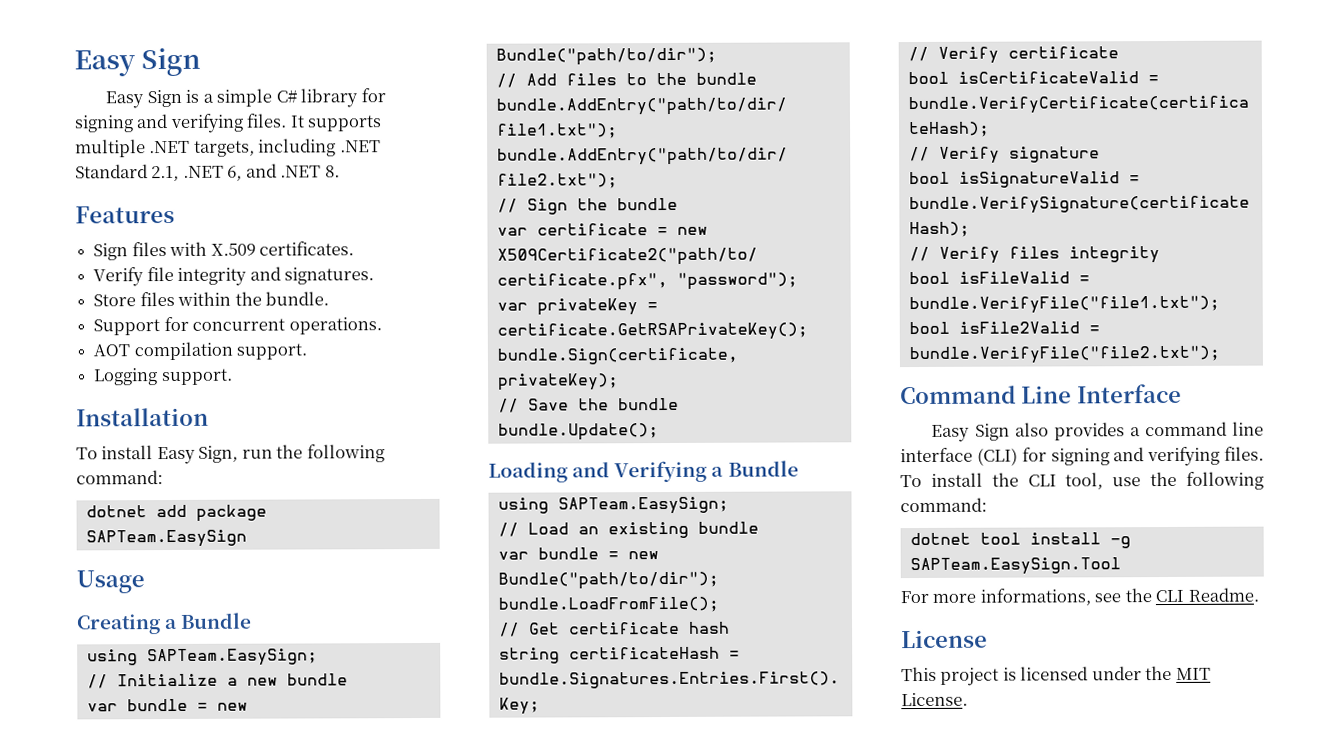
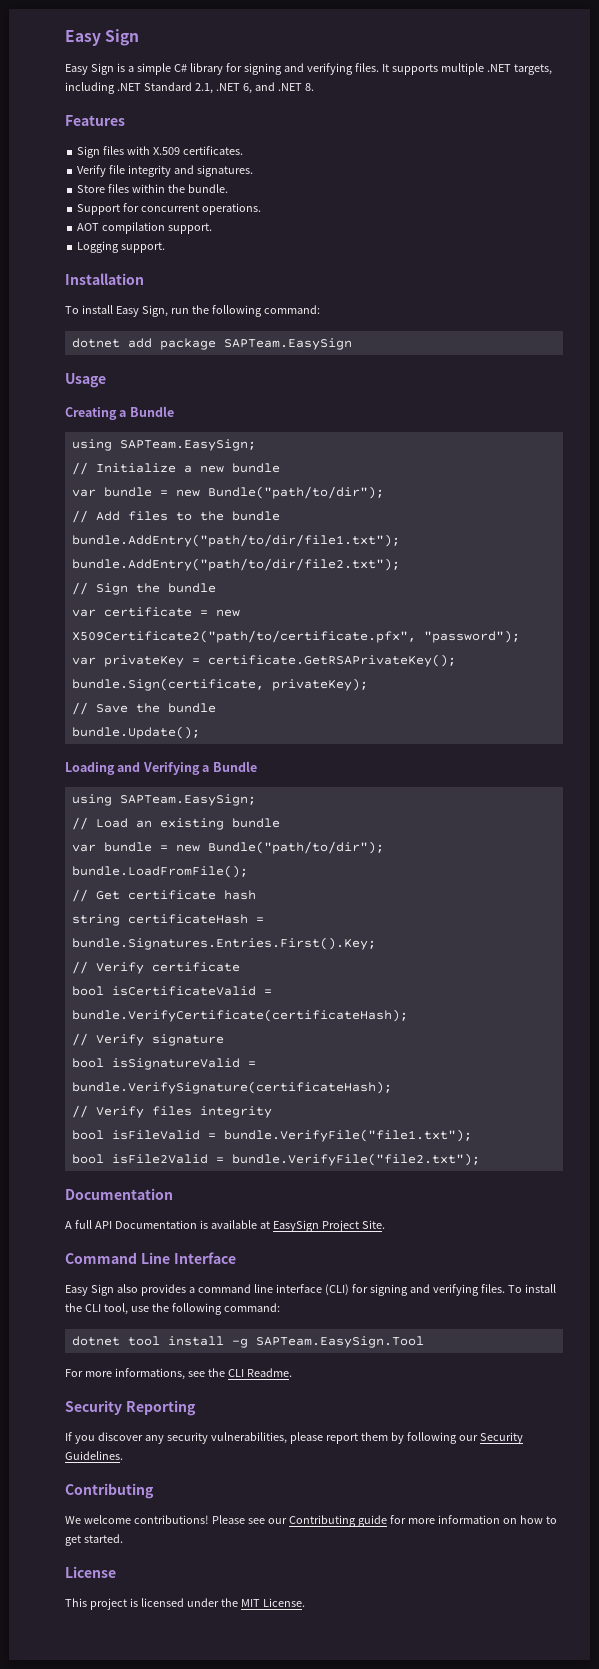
  bool isFile2Valid = bundle.VerifyFile("file2.txt");
+ Documentation
+ A full API Documentation is available at EasySign Project Site.
+ Security Reporting
+ If you discover any security vulnerabilities, please report them by following our Security Guidelines.
+ Contributing
+ We welcome contributions! Please see our Contributing guide for more information on how to get started.

